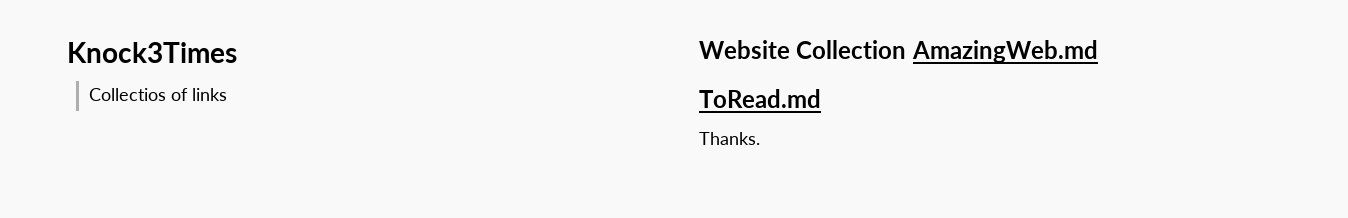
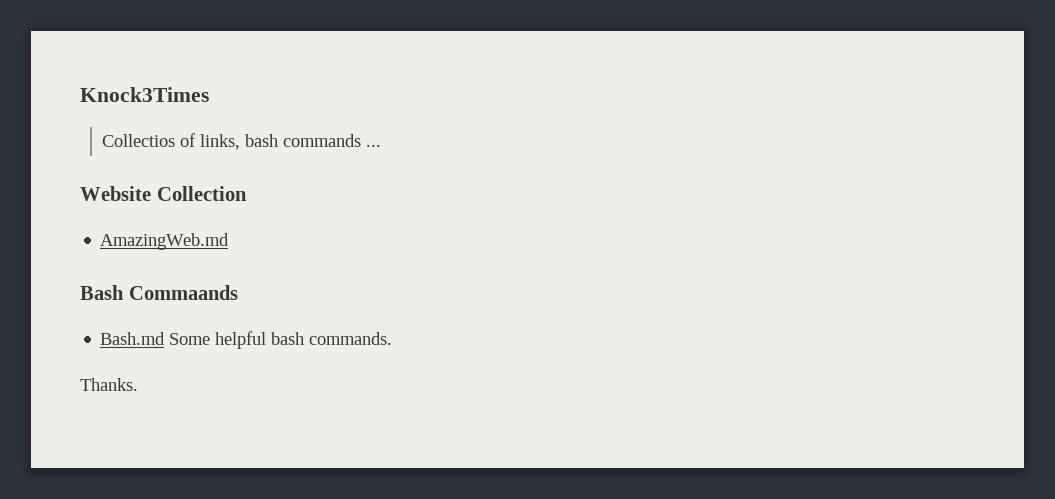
- Collectios of links
+ Collectios of links, bash commands ...
- Website Collection AmazingWeb.md
+ Website Collection
+ AmazingWeb.md
- ToRead.md
+ Bash Commaands
+ Bash.md Some helpful bash commands.

